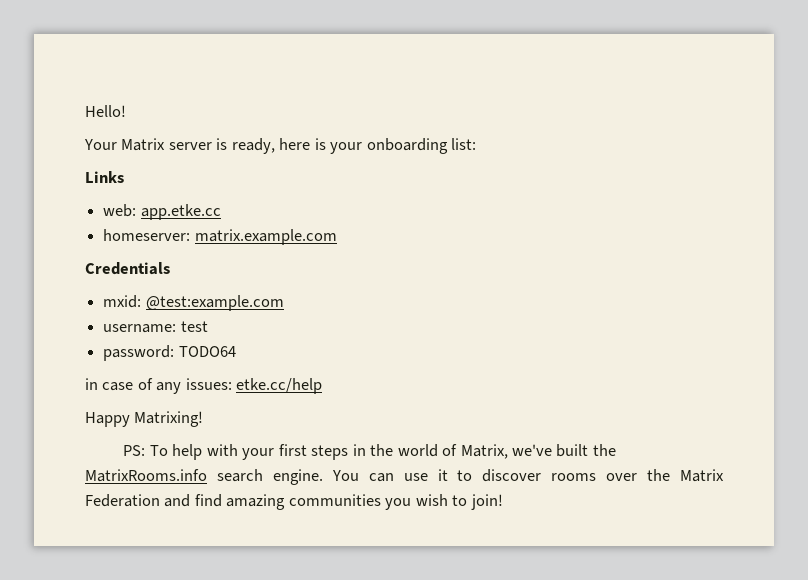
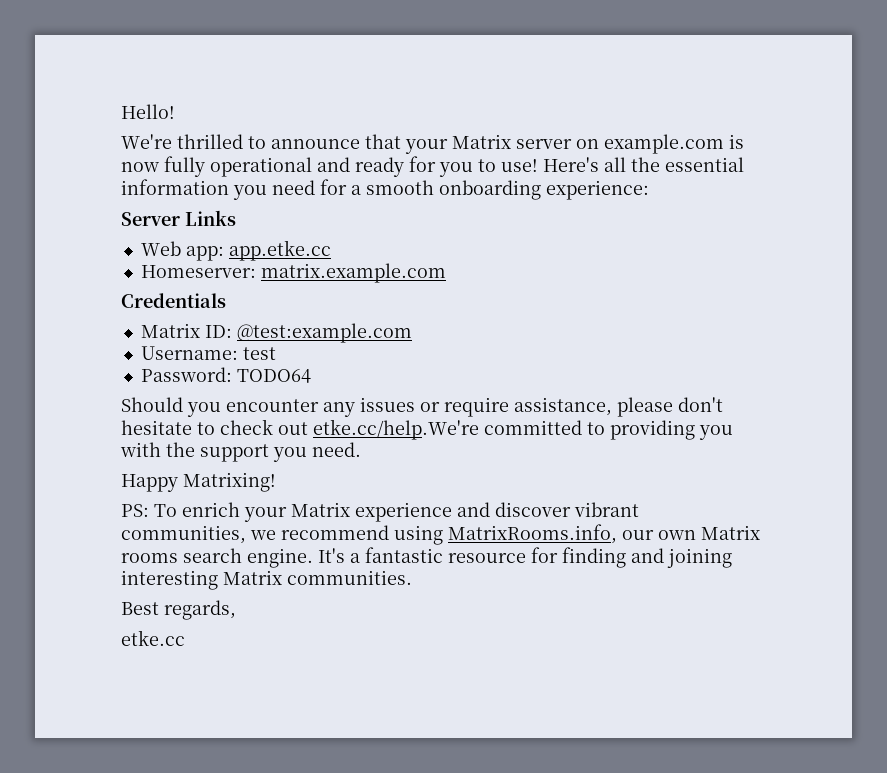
- Your Matrix server is ready, here is your onboarding list:
- Links
+ We're thrilled to announce that your Matrix server on example.com is now fully operational and ready for you to use! Here's all the essential information you need for a smooth onboarding experience:
+ Server Links
- web: app.etke.cc
+ Web app: app.etke.cc
- homeserver: matrix.example.com
+ Homeserver: matrix.example.com
- mxid: @test:example.com
+ Matrix ID: @test:example.com
- username: test
+ Username: test
- password: TODO64
+ Password: TODO64
- in case of any issues: etke.cc/help
+ Should you encounter any issues or require assistance, please don't hesitate to check out etke.cc/help.We're committed to providing you with the support you need.
  Happy Matrixing!
- PS: To help with your first steps in the world of Matrix, we've built the MatrixRooms.info search engine. You can use it to discover rooms over the Matrix Federation and find amazing communities you wish to join!
+ PS: To enrich your Matrix experience and discover vibrant communities, we recommend using MatrixRooms.info, our own Matrix rooms search engine. It's a fantastic resource for finding and joining interesting Matrix communities.
+ Best regards,
+ etke.cc

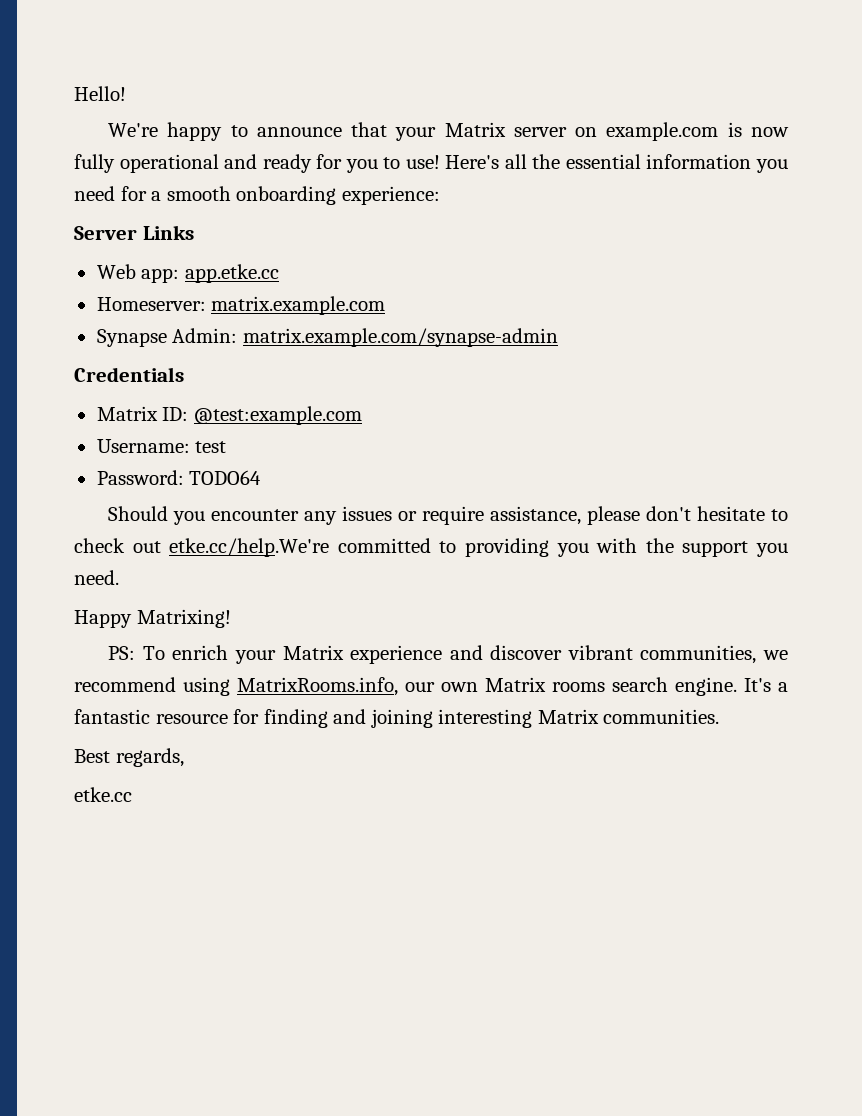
- We're thrilled to announce that your Matrix server on example.com is now fully operational and ready for you to use!
+ We're happy to announce that your Matrix server on example.com is now fully operational and ready for you to use!
+ Synapse Admin: matrix.example.com/synapse-admin

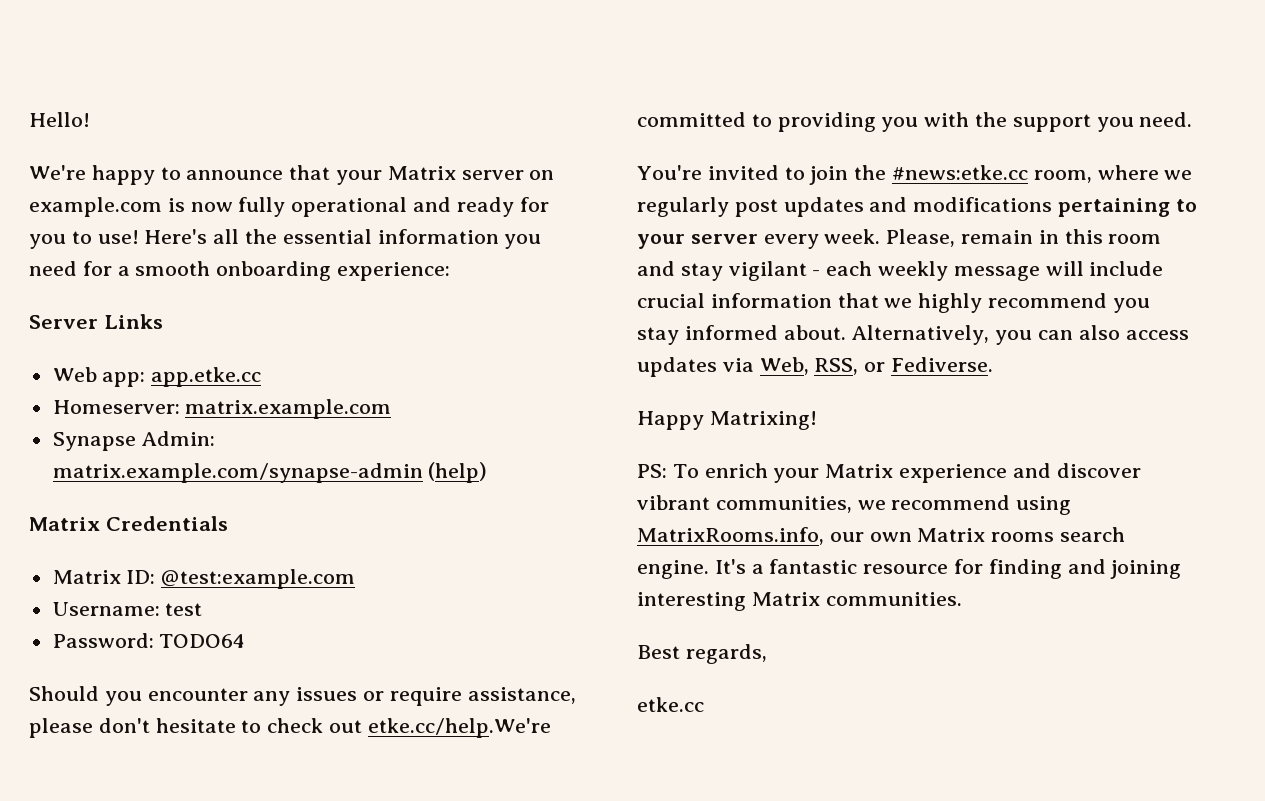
- Synapse Admin: matrix.example.com/synapse-admin
- Credentials
+ Synapse Admin: matrix.example.com/synapse-admin (help)
+ Matrix Credentials
+ You're invited to join the #news:etke.cc room, where we regularly post updates and modifications pertaining to your server every week. Please, remain in this room and stay vigilant - each weekly message will include crucial information that we highly recommend you stay informed about. Alternatively, you can also access updates via Web, RSS, or Fediverse.

